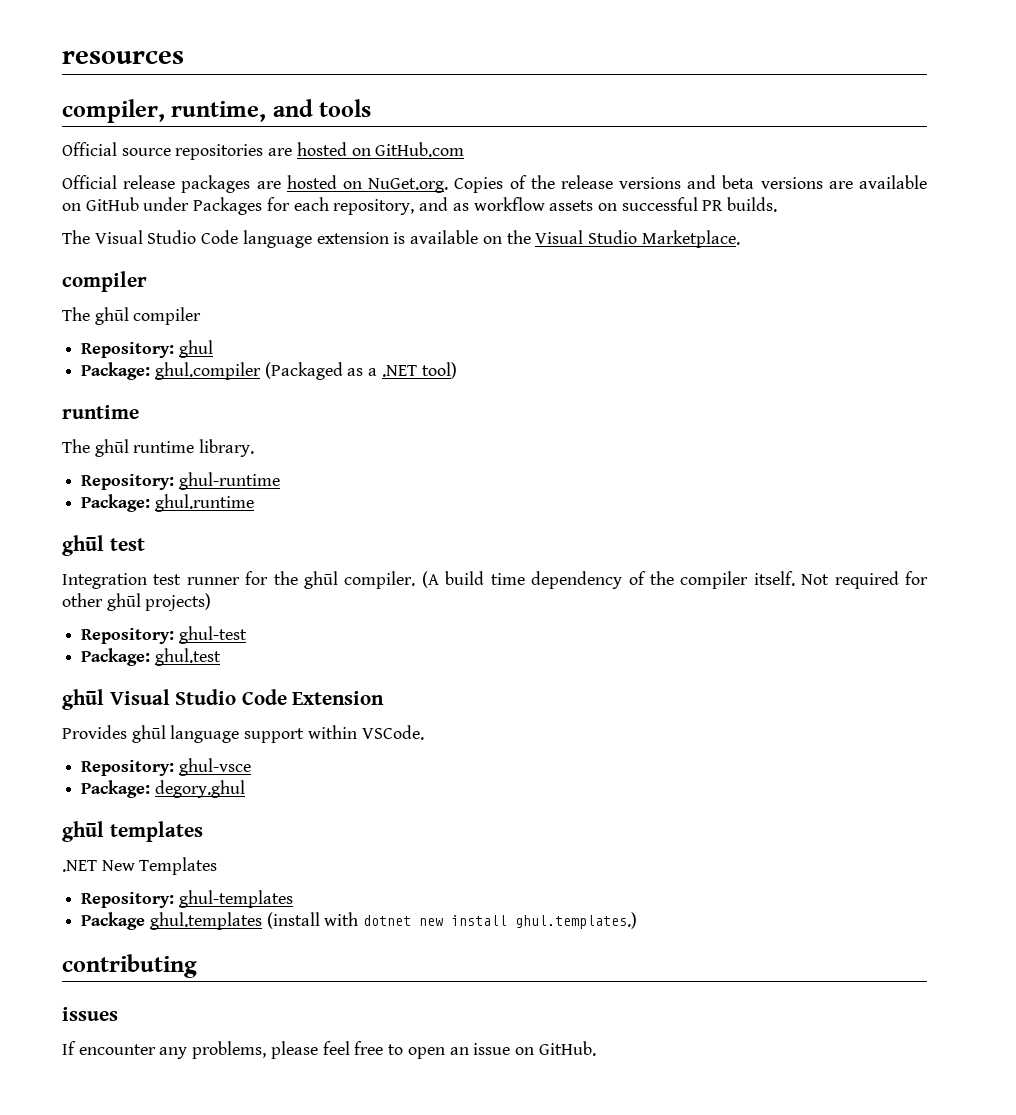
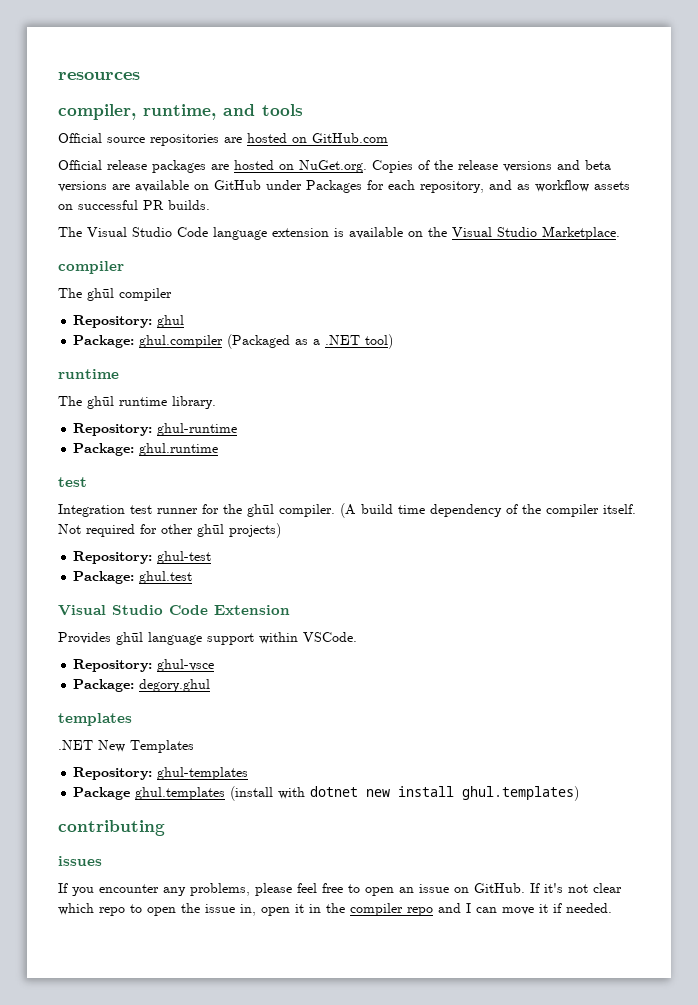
  Package: ghul.runtime
- ghūl test
+ test
- ghūl Visual Studio Code Extension
+ Visual Studio Code Extension
- ghūl templates
+ templates
- Package ghul.templates (install with dotnet new install ghul.templates.)
+ Package ghul.templates (install with dotnet new install ghul.templates)
- If encounter any problems, please feel free to open an issue on GitHub.
+ If you encounter any problems, please feel free to open an issue on GitHub.
+ If it's not clear which repo to open the issue in, open it in the compiler repo and I can move it if needed.

